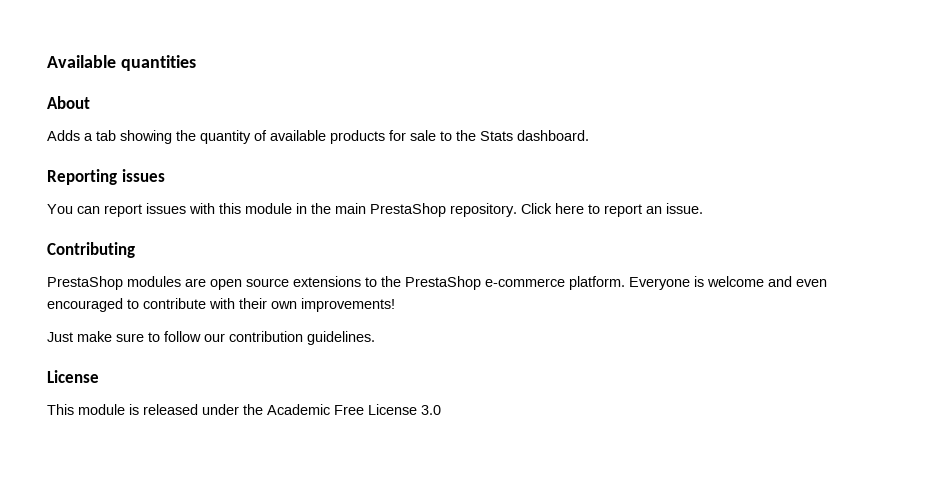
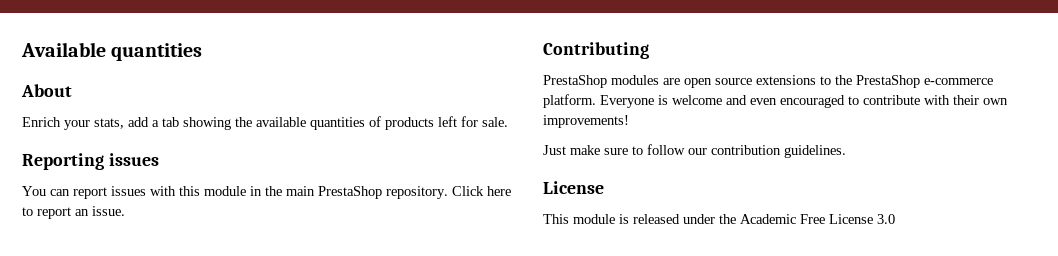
- Adds a tab showing the quantity of available products for sale to the Stats dashboard.
+ Enrich your stats, add a tab showing the available quantities of products left for sale.

